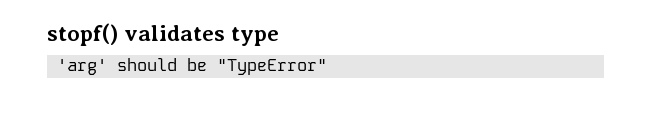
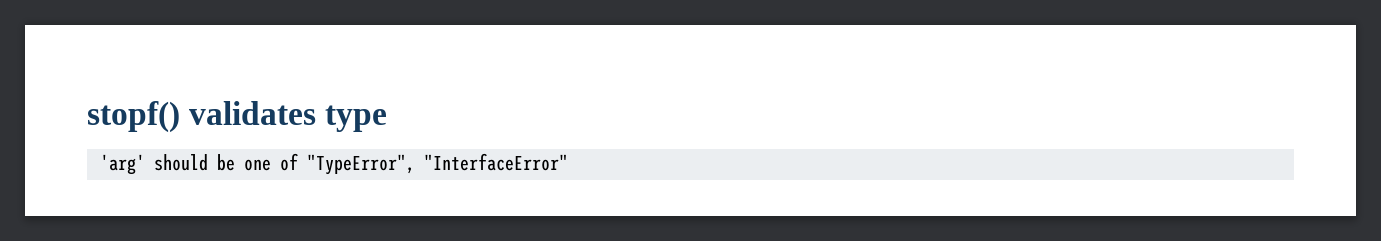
- 'arg' should be "TypeError"
+ 'arg' should be one of "TypeError", "InterfaceError"

